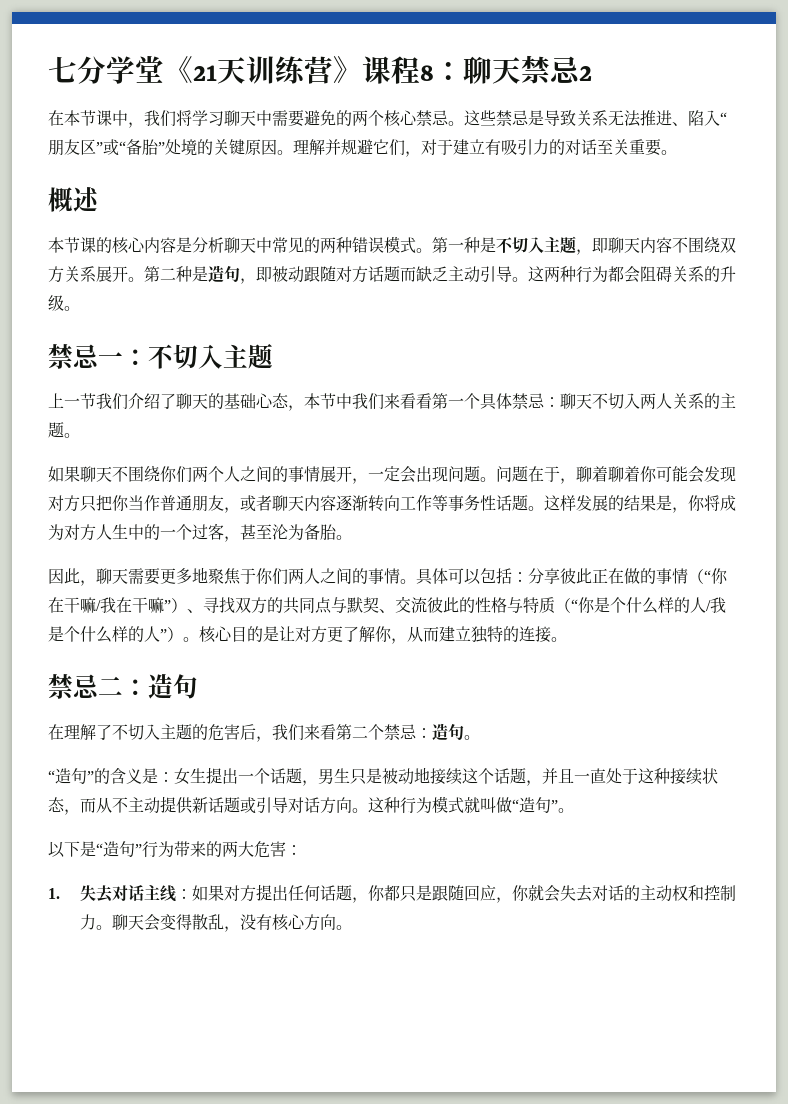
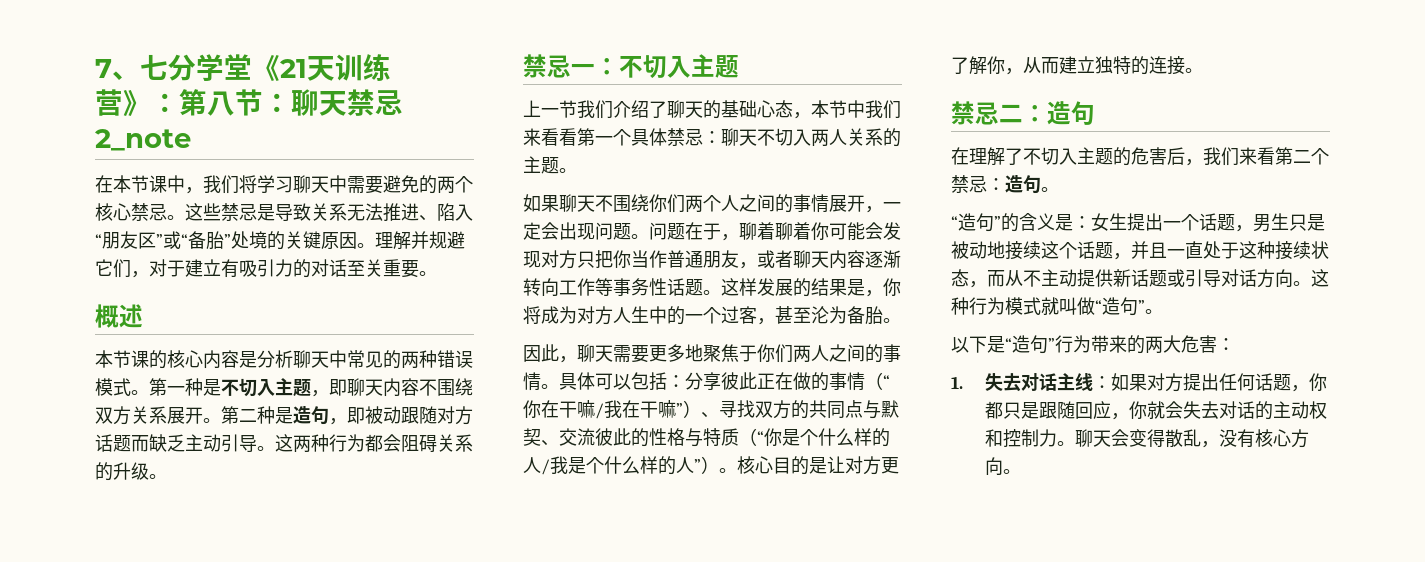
- 七分学堂《21天训练营》课程8：聊天禁忌2
+ 7、七分学堂《21天训练营》：第八节：聊天禁忌2_note

